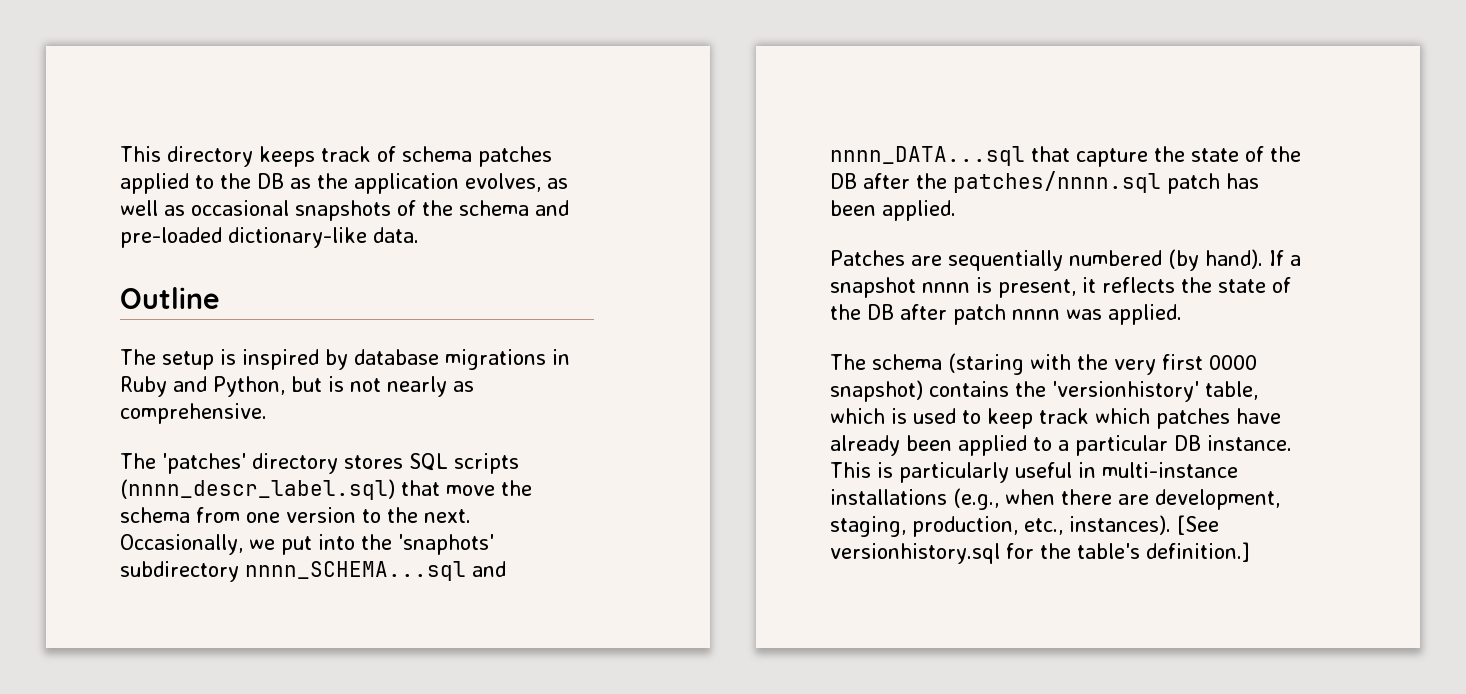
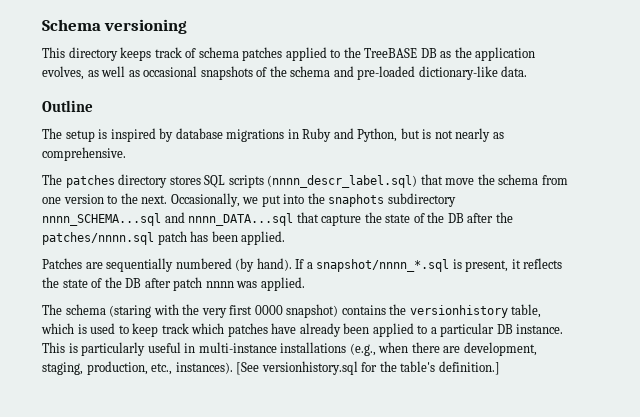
+ Schema versioning
- This directory keeps track of schema patches applied to the DB as the application evolves, as well as occasional snapshots of the schema and pre-loaded dictionary-like data.
+ This directory keeps track of schema patches applied to the TreeBASE DB as the application evolves, as well as occasional snapshots of the schema and pre-loaded dictionary-like data.
- The 'patches' directory stores SQL scripts (nnnn_descr_label.sql) that move the schema from one version to the next.
+ The patches directory stores SQL scripts (nnnn_descr_label.sql) that move the schema from one version to the next.
- Occasionally, we put into the 'snaphots' subdirectory nnnn_SCHEMA...sql and nnnn_DATA...sql that capture the state of the DB after the patches/nnnn.sql patch has been applied.
+ Occasionally, we put into the snaphots subdirectory nnnn_SCHEMA...sql and nnnn_DATA...sql that capture the state of the DB after the patches/nnnn.sql patch has been applied.
- If a snapshot nnnn is present, it reflects the state of the DB after patch nnnn was applied.
+ If a snapshot/nnnn_*.sql is present, it reflects the state of the DB after patch nnnn was applied.
- The schema (staring with the very first 0000 snapshot) contains the 'versionhistory' table, which is used to keep track which patches have already been applied to a particular DB instance.
+ The schema (staring with the very first 0000 snapshot) contains the versionhistory table, which is used to keep track which patches have already been applied to a particular DB instance.

